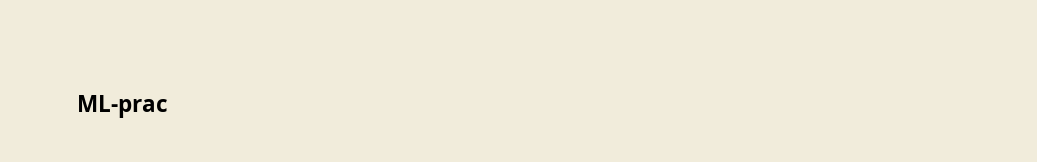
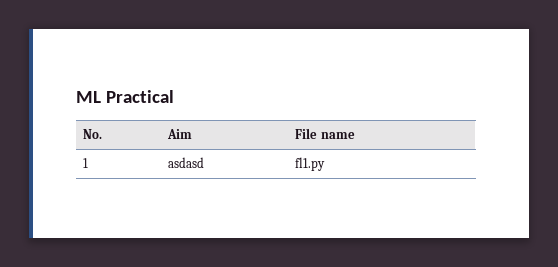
- ML-prac
+ ML Practical
+ No. | Aim | File name
+ 1 | asdasd | fl1.py

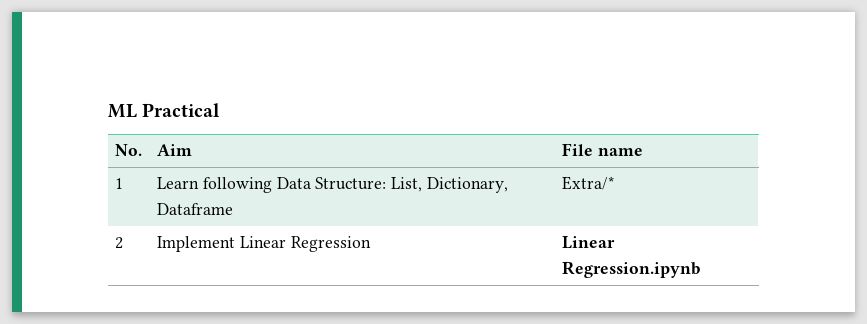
- 1 | asdasd | fl1.py
+ 1 | Learn following Data Structure: List, Dictionary, Dataframe | Extra/*
+ 2 | Implement Linear Regression | Linear Regression.ipynb

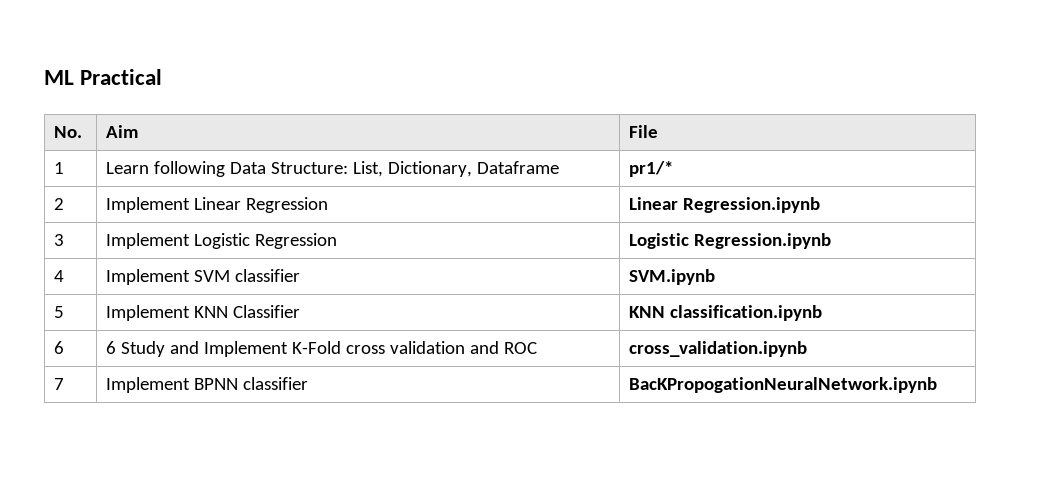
- No. | Aim | File name
+ No. | Aim | File
- 1 | Learn following Data Structure: List, Dictionary, Dataframe | Extra/*
+ 1 | Learn following Data Structure: List, Dictionary, Dataframe | pr1/*
+ 3 | Implement Logistic Regression | Logistic Regression.ipynb
+ 4 | Implement SVM classifier | SVM.ipynb
+ 5 | Implement KNN Classifier | KNN classification.ipynb
+ 6 | 6 Study and Implement K-Fold cross validation and ROC | cross_validation.ipynb
+ 7 | Implement BPNN classifier | BacKPropogationNeuralNetwork.ipynb

